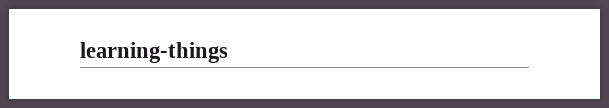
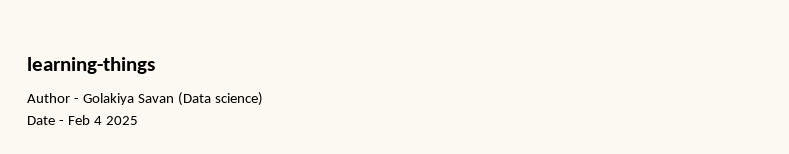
+ Author - Golakiya Savan (Data science)
+ Date - Feb 4 2025

